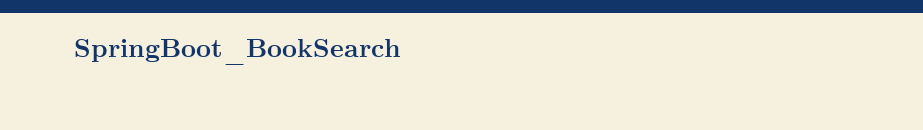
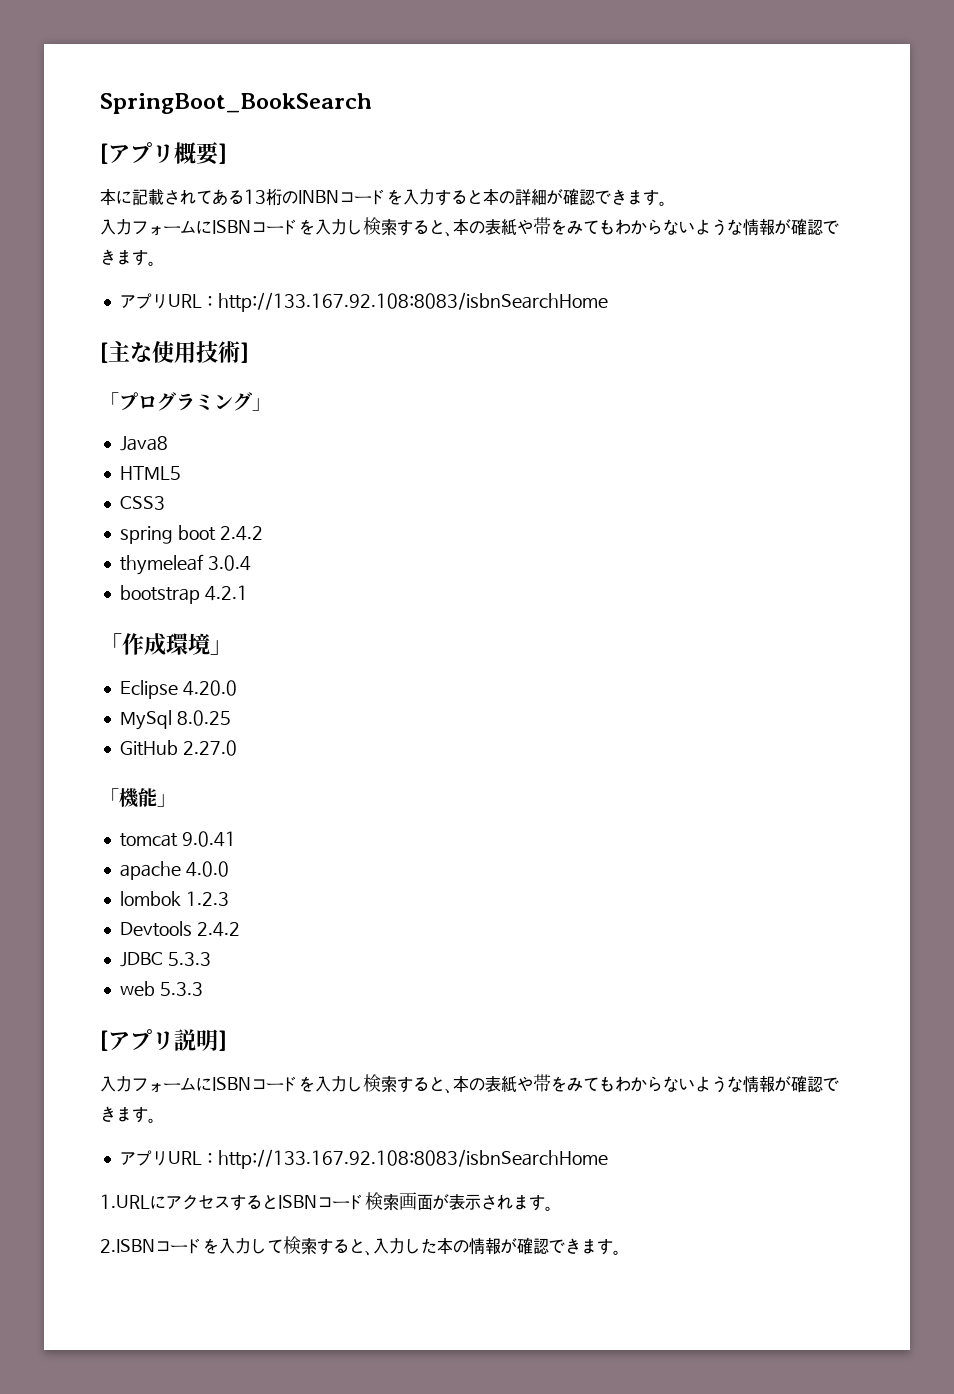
+ [アプリ概要]
+ 本に記載されてある13桁のINBNコードを入力すると本の詳細が確認できます。
+ 入力フォームにISBNコードを入力し検索すると、本の表紙や帯をみてもわからないような情報が確認できます。
+ アプリURL：http://133.167.92.108:8083/isbnSearchHome
+ [主な使用技術]
+ 「プログラミング」
+ Java8
+ HTML5
+ CSS3
+ spring boot 2.4.2
+ thymeleaf 3.0.4
+ bootstrap 4.2.1
+ 「作成環境」
+ Eclipse 4.20.0
+ MySql 8.0.25
+ GitHub 2.27.0
+ 「機能」
+ tomcat 9.0.41
+ apache 4.0.0
+ lombok 1.2.3
+ Devtools 2.4.2
+ JDBC 5.3.3
+ web 5.3.3
+ [アプリ説明]
+ 入力フォームにISBNコードを入力し検索すると、本の表紙や帯をみてもわからないような情報が確認できます。
+ アプリURL：http://133.167.92.108:8083/isbnSearchHome
+ 1.URLにアクセスするとISBNコード検索画面が表示されます。
+ 2.ISBNコードを入力して検索すると、入力した本の情報が確認できます。

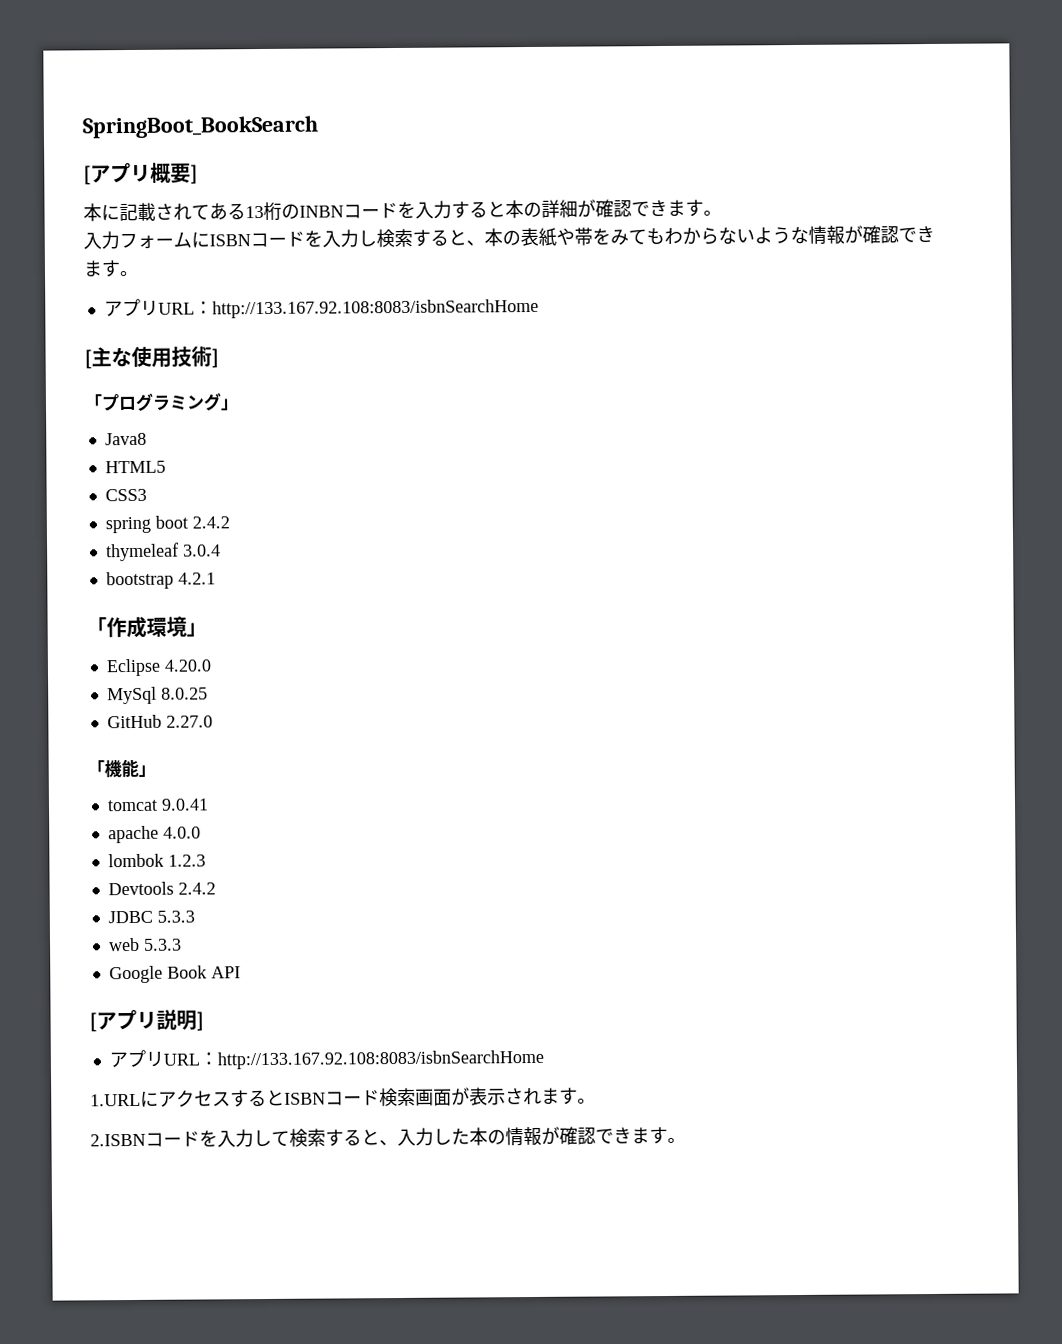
+ Google Book API
  [アプリ説明]
- 入力フォームにISBNコードを入力し検索すると、本の表紙や帯をみてもわからないような情報が確認できます。

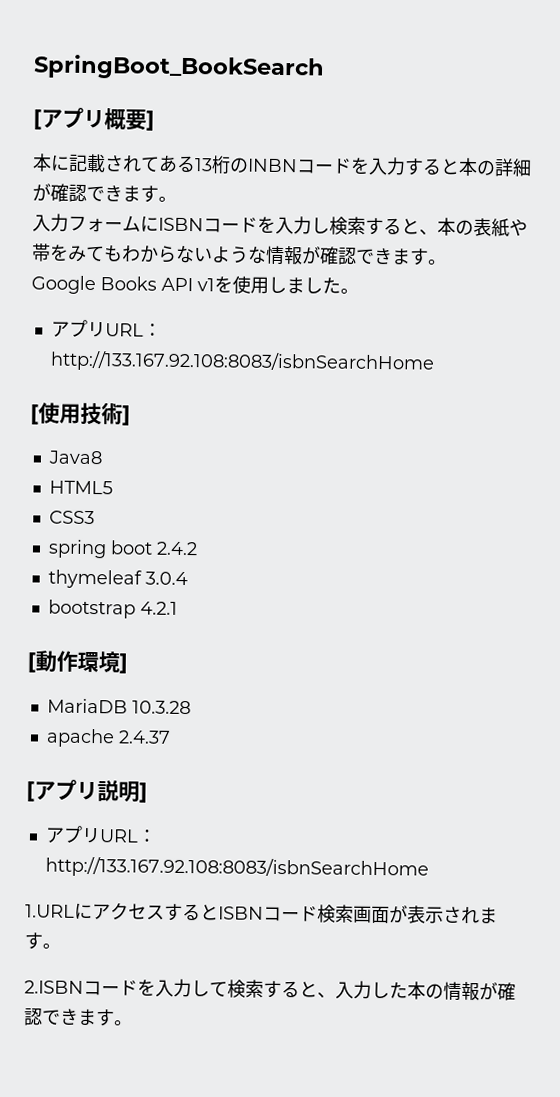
+ Google Books API v1を使用しました。
- [主な使用技術]
+ [使用技術]
- 「プログラミング」
- 「作成環境」
- Eclipse 4.20.0
- MySql 8.0.25
- GitHub 2.27.0
- 「機能」
- tomcat 9.0.41
- apache 4.0.0
- lombok 1.2.3
- Devtools 2.4.2
- JDBC 5.3.3
- web 5.3.3
- Google Book API
+ [動作環境]
+ MariaDB 10.3.28
+ apache 2.4.37

